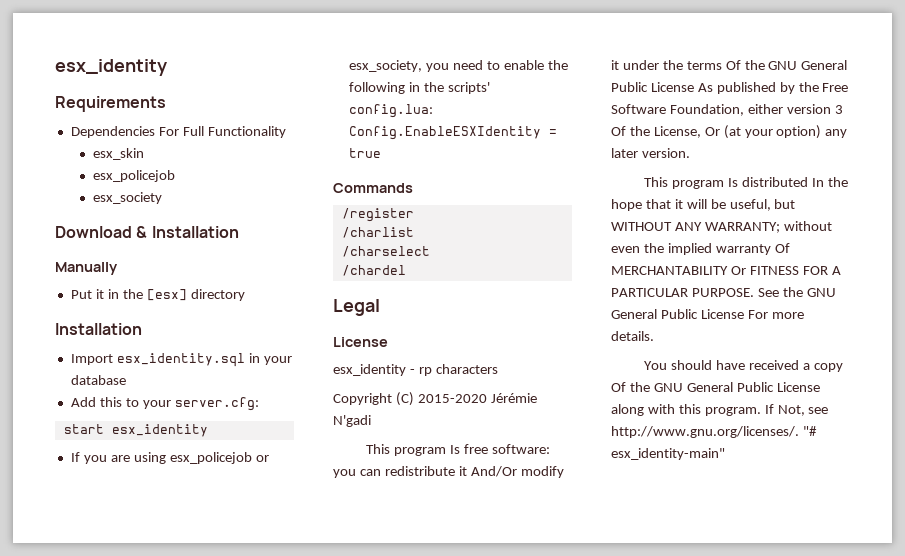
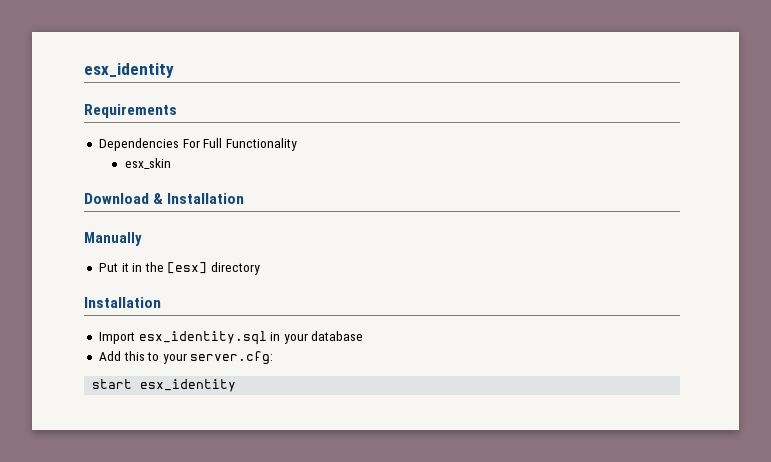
  esx_skin
- esx_policejob
- esx_society
- If you are using esx_policejob or esx_society, you need to enable the following in the scripts' config.lua: Config.EnableESXIdentity = true
- Commands
- /register
- /charlist
- /charselect
- /chardel
- Legal
- License
- esx_identity - rp characters
- Copyright (C) 2015-2020 Jérémie N'gadi
- This program Is free software: you can redistribute it And/Or modify it under the terms Of the GNU General Public License As published by the Free Software Foundation, either version 3 Of the License, Or (at your option) any later version.
- This program Is distributed In the hope that it will be useful, but WITHOUT ANY WARRANTY; without even the implied warranty Of MERCHANTABILITY Or FITNESS FOR A PARTICULAR PURPOSE. See the GNU General Public License For more details.
- You should have received a copy Of the GNU General Public License along with this program. If Not, see http://www.gnu.org/licenses/. "# esx_identity-main"

